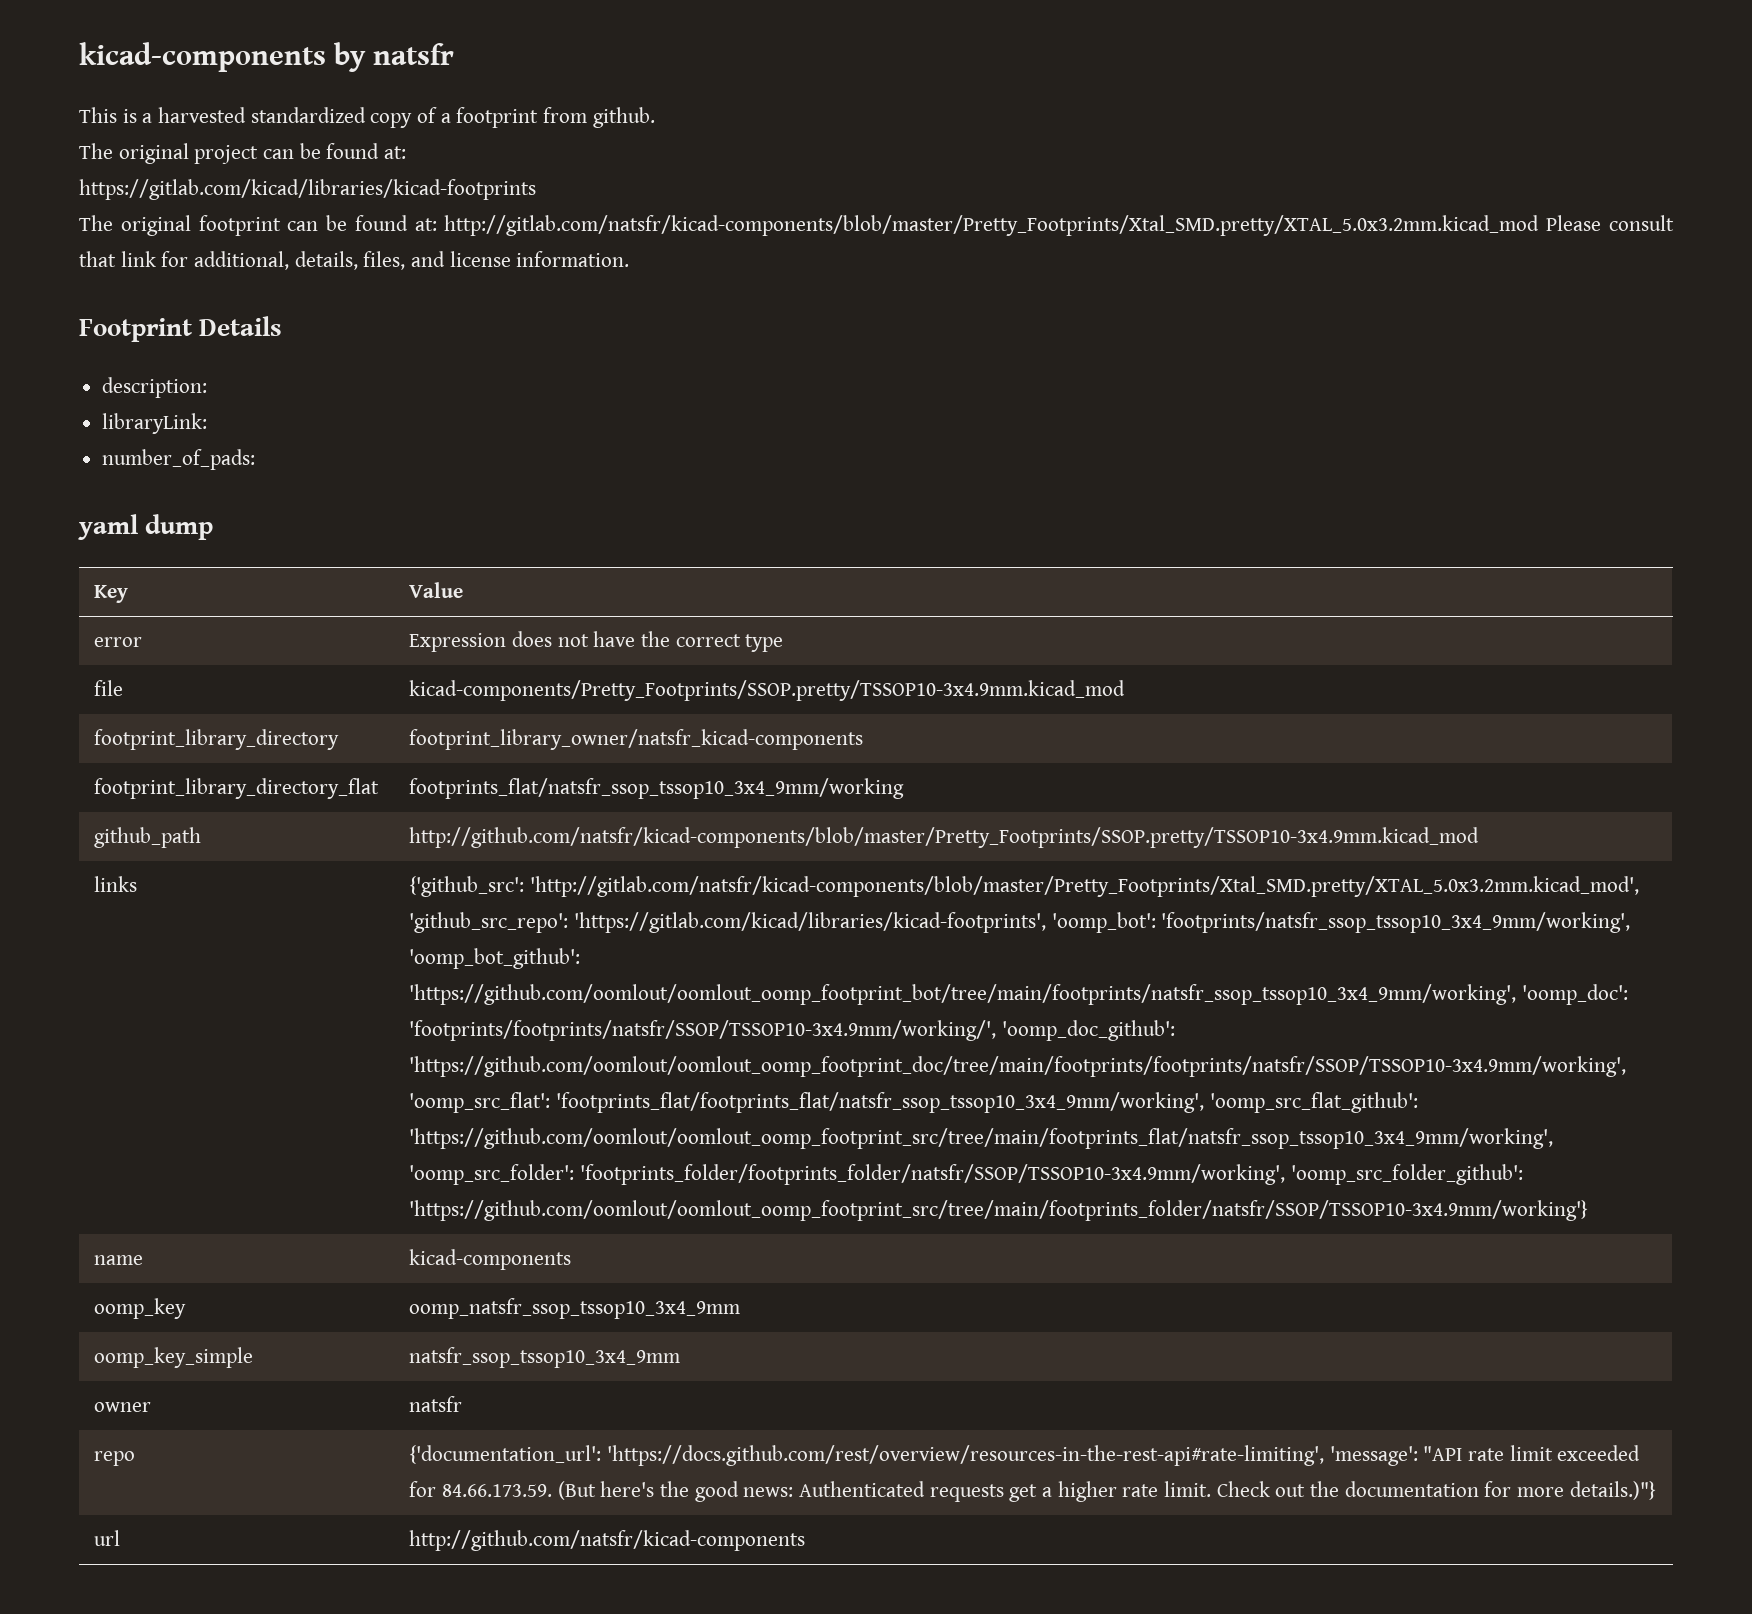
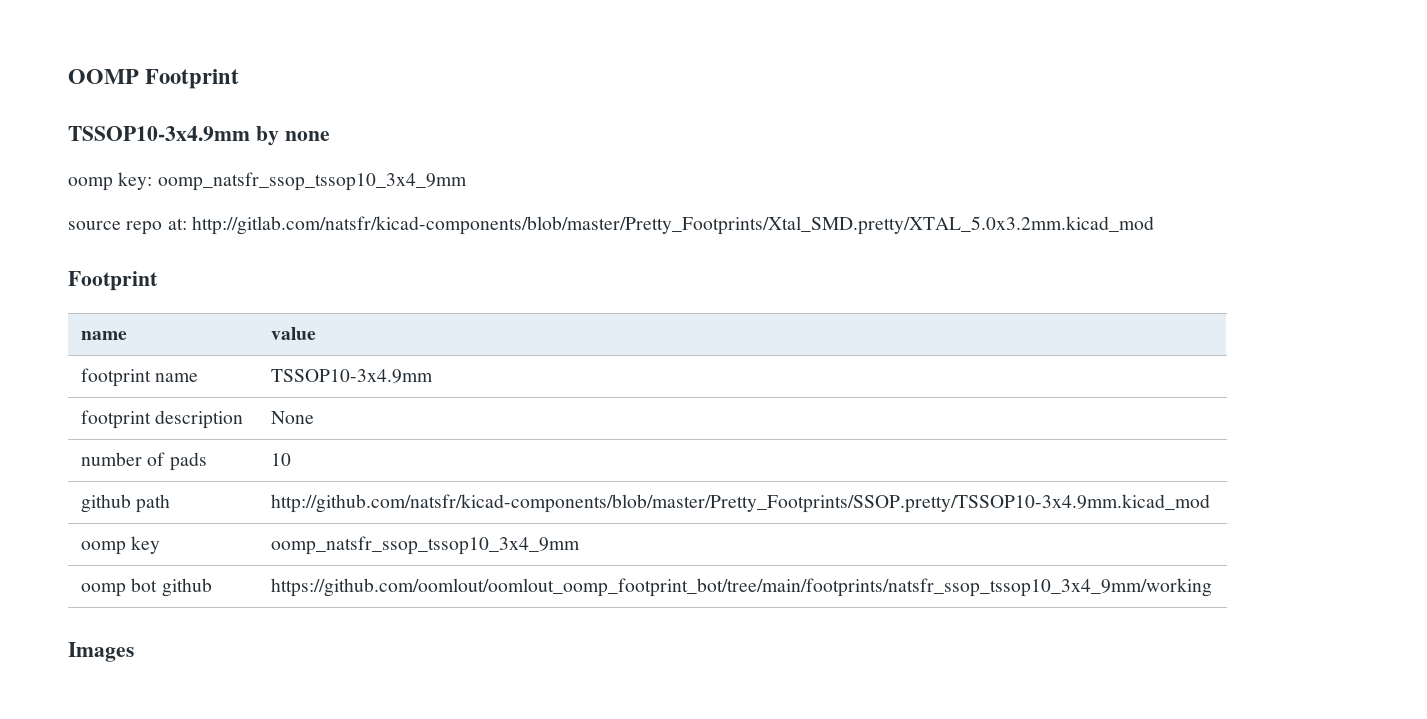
- kicad-components by natsfr
- This is a harvested standardized copy of a footprint from github.
- The original project can be found at:
- https://gitlab.com/kicad/libraries/kicad-footprints
- The original footprint can be found at: http://gitlab.com/natsfr/kicad-components/blob/master/Pretty_Footprints/Xtal_SMD.pretty/XTAL_5.0x3.2mm.kicad_mod Please consult that link for additional, details, files, and license information.
- Footprint Details
- description:
- libraryLink:
- number_of_pads:
- yaml dump
- Key | Value
- error | Expression does not have the correct type
- file | kicad-components/Pretty_Footprints/SSOP.pretty/TSSOP10-3x4.9mm.kicad_mod
- footprint_library_directory | footprint_library_owner/natsfr_kicad-components
- footprint_library_directory_flat | footprints_flat/natsfr_ssop_tssop10_3x4_9mm/working
- github_path | http://github.com/natsfr/kicad-components/blob/master/Pretty_Footprints/SSOP.pretty/TSSOP10-3x4.9mm.kicad_mod
- links | {'github_src': 'http://gitlab.com/natsfr/kicad-components/blob/master/Pretty_Footprints/Xtal_SMD.pretty/XTAL_5.0x3.2mm.kicad_mod', 'github_src_repo': 'https://gitlab.com/kicad/libraries/kicad-footprints', 'oomp_bot': 'footprints/natsfr_ssop_tssop10_3x4_9mm/working', 'oomp_bot_github': 'https://github.com/oomlout/oomlout_oomp_footprint_bot/tree/main/footprints/natsfr_ssop_tssop10_3x4_9mm/working', 'oomp_doc': 'footprints/footprints/natsfr/SSOP/TSSOP10-3x4.9mm/working/', 'oomp_doc_github': 'https://github.com/oomlout/oomlout_oomp_footprint_doc/tree/main/footprints/footprints/natsfr/SSOP/TSSOP10-3x4.9mm/working', 'oomp_src_flat': 'footprints_flat/footprints_flat/natsfr_ssop_tssop10_3x4_9mm/working', 'oomp_src_flat_github': 'https://github.com/oomlout/oomlout_oomp_footprint_src/tree/main/footprints_flat/natsfr_ssop_tssop10_3x4_9mm/working', 'oomp_src_folder': 'footprints_folder/footprints_folder/natsfr/SSOP/TSSOP10-3x4.9mm/working', 'oomp_src_folder_github': 'https://github.com/oomlout/oomlout_oomp_footprint_src/tree/main/footprints_folder/natsfr/SSOP/TSSOP10-3x4.9mm/working'}
- name | kicad-components
- oomp_key | oomp_natsfr_ssop_tssop10_3x4_9mm
- oomp_key_simple | natsfr_ssop_tssop10_3x4_9mm
- owner | natsfr
- repo | {'documentation_url': 'https://docs.github.com/rest/overview/resources-in-the-rest-api#rate-limiting', 'message': "API rate limit exceeded for 84.66.173.59. (But here's the good news: Authenticated requests get a higher rate limit. Check out the documentation for more details.)"}
- url | http://github.com/natsfr/kicad-components
+ OOMP Footprint
+ TSSOP10-3x4.9mm by none
+ oomp key: oomp_natsfr_ssop_tssop10_3x4_9mm
+ source repo at: http://gitlab.com/natsfr/kicad-components/blob/master/Pretty_Footprints/Xtal_SMD.pretty/XTAL_5.0x3.2mm.kicad_mod
+ Footprint
+ name | value
+ footprint name | TSSOP10-3x4.9mm
+ footprint description | None
+ number of pads | 10
+ github path | http://github.com/natsfr/kicad-components/blob/master/Pretty_Footprints/SSOP.pretty/TSSOP10-3x4.9mm.kicad_mod
+ oomp key | oomp_natsfr_ssop_tssop10_3x4_9mm
+ oomp bot github | https://github.com/oomlout/oomlout_oomp_footprint_bot/tree/main/footprints/natsfr_ssop_tssop10_3x4_9mm/working
+ Images

